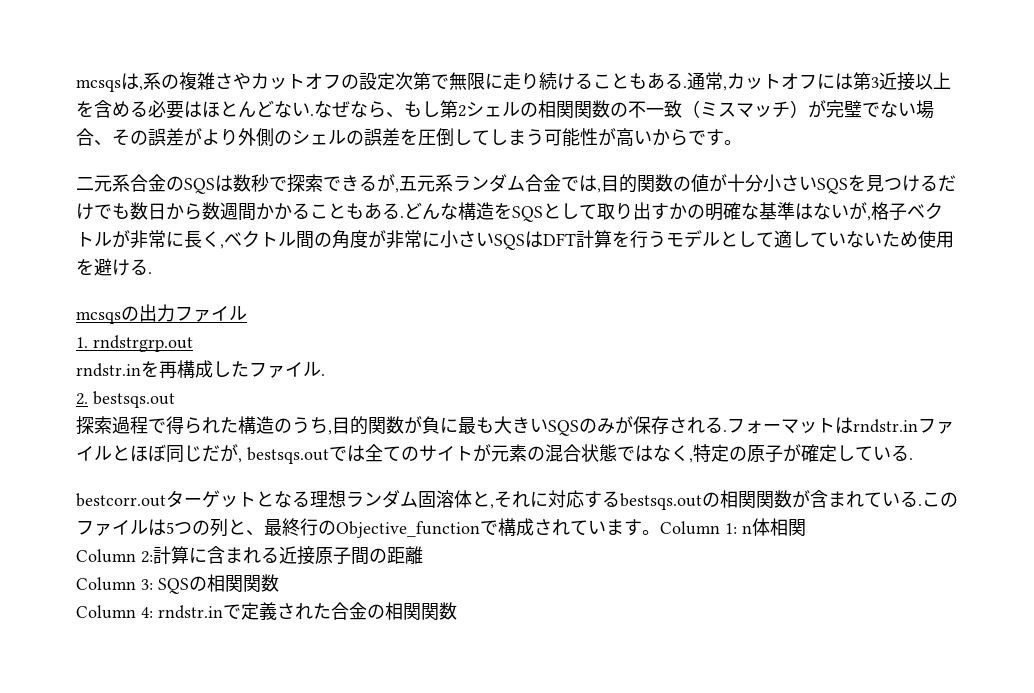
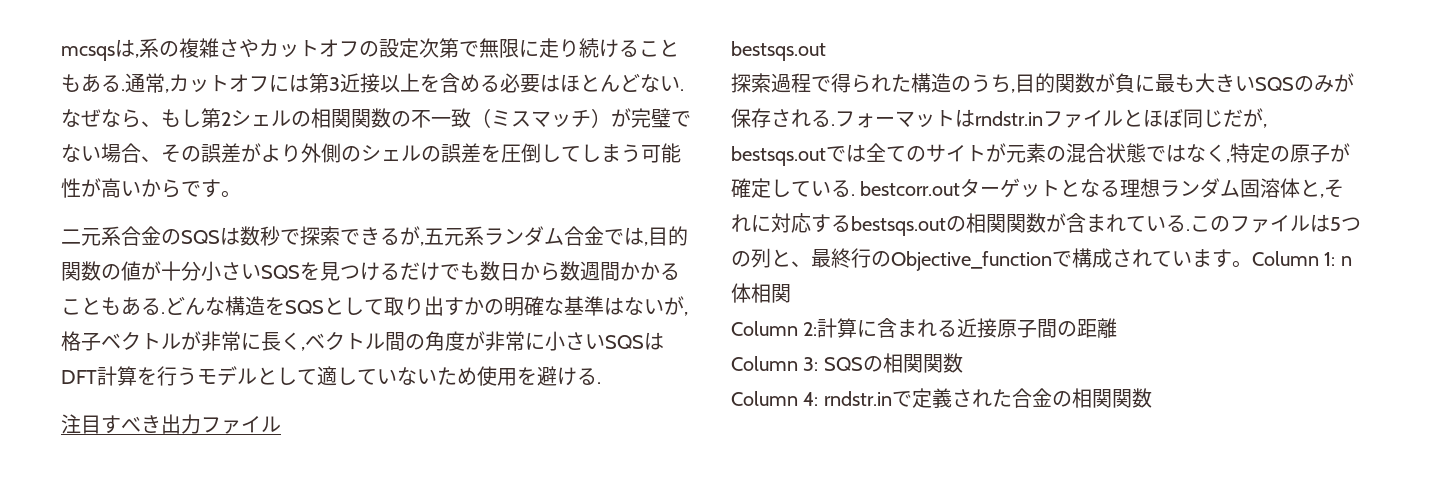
- mcsqsの出力ファイル
- 1. rndstrgrp.out
- rndstr.inを再構成したファイル.
- 2. bestsqs.out
+ 注目すべき出力ファイル
+ bestsqs.out
- フォーマットはrndstr.inファイルとほぼ同じだが, bestsqs.outでは全てのサイトが元素の混合状態ではなく,特定の原子が確定している.
- bestcorr.outターゲットとなる理想ランダム固溶体と,それに対応するbestsqs.outの相関関数が含まれている.
+ フォーマットはrndstr.inファイルとほぼ同じだが, bestsqs.outでは全てのサイトが元素の混合状態ではなく,特定の原子が確定している. bestcorr.outターゲットとなる理想ランダム固溶体と,それに対応するbestsqs.outの相関関数が含まれている.

